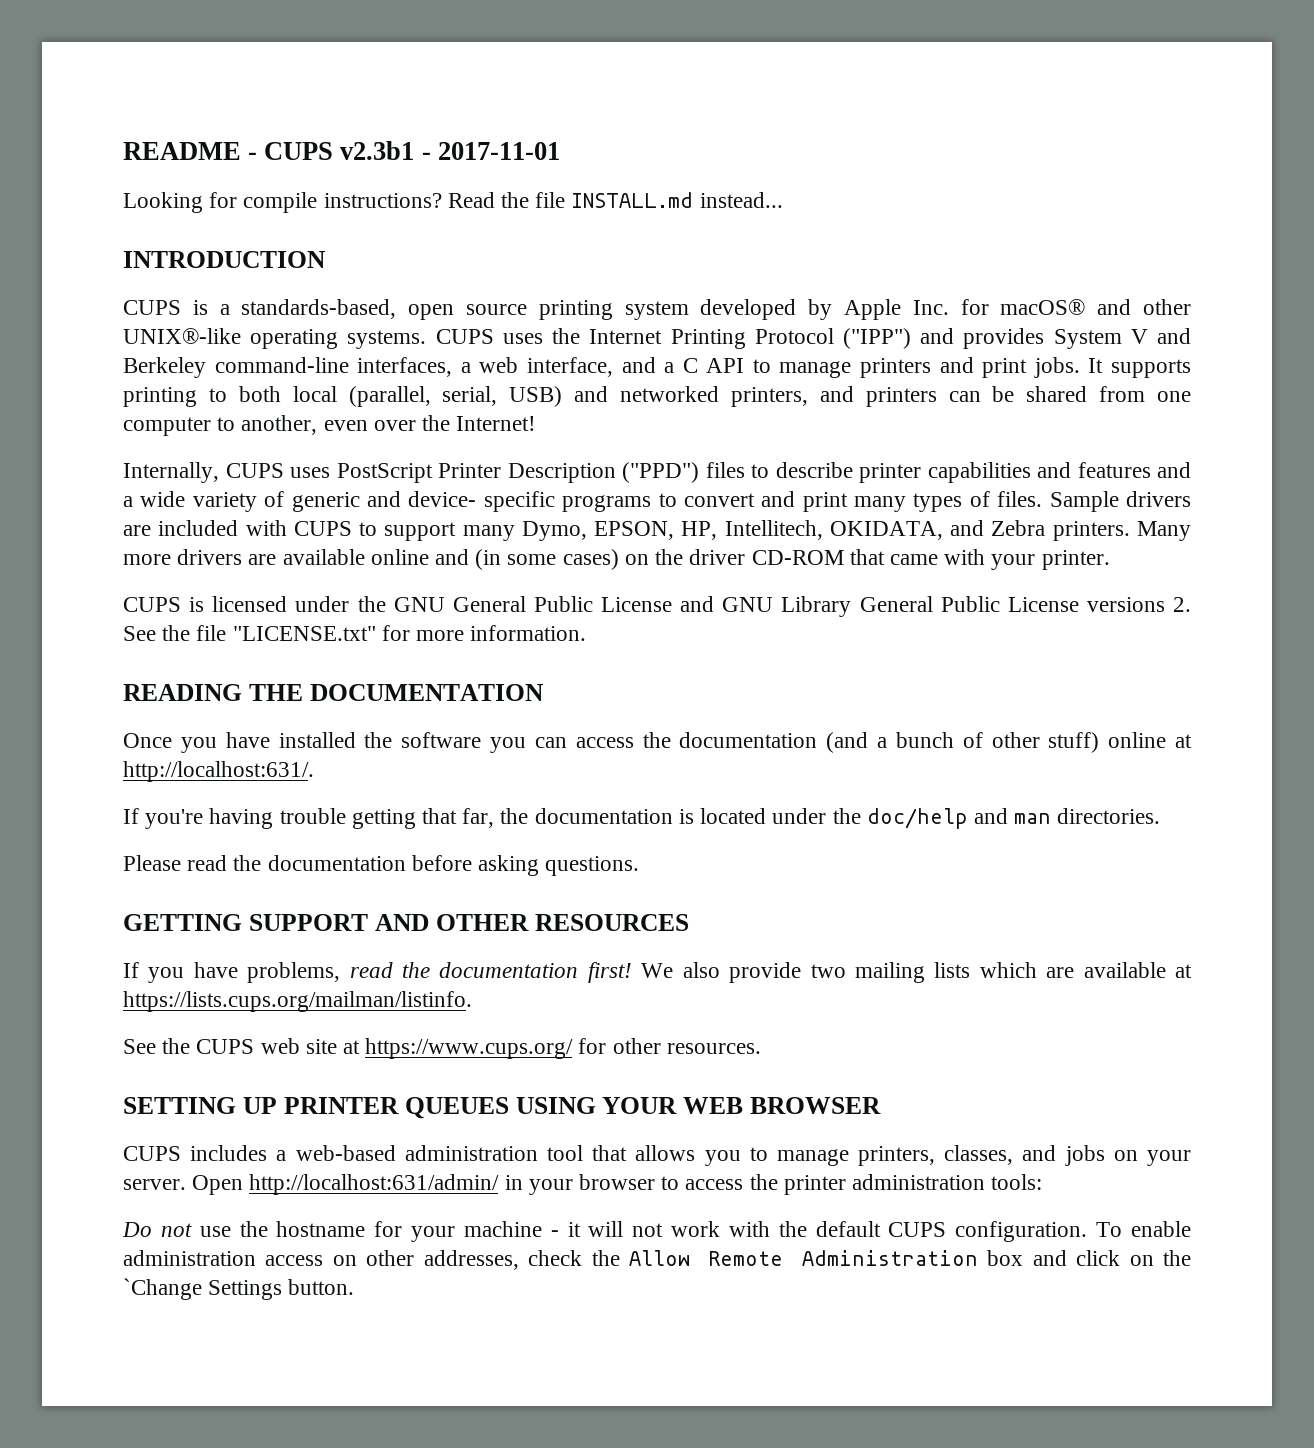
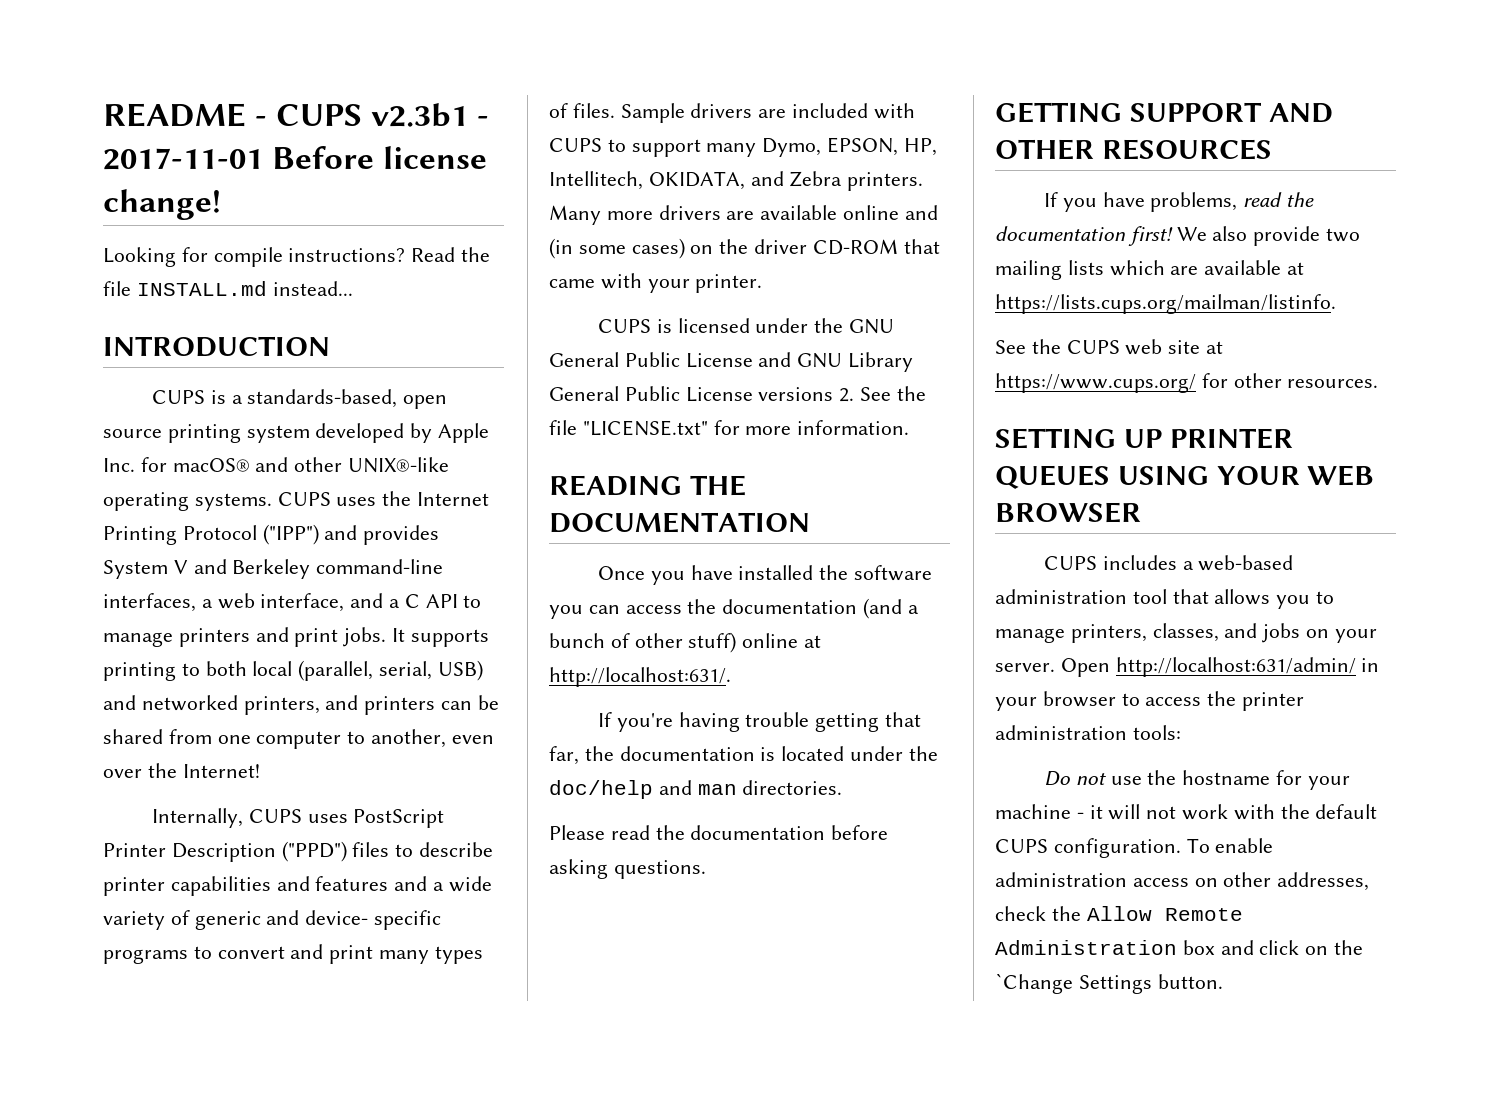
- README - CUPS v2.3b1 - 2017-11-01
+ README - CUPS v2.3b1 - 2017-11-01 Before license change!

